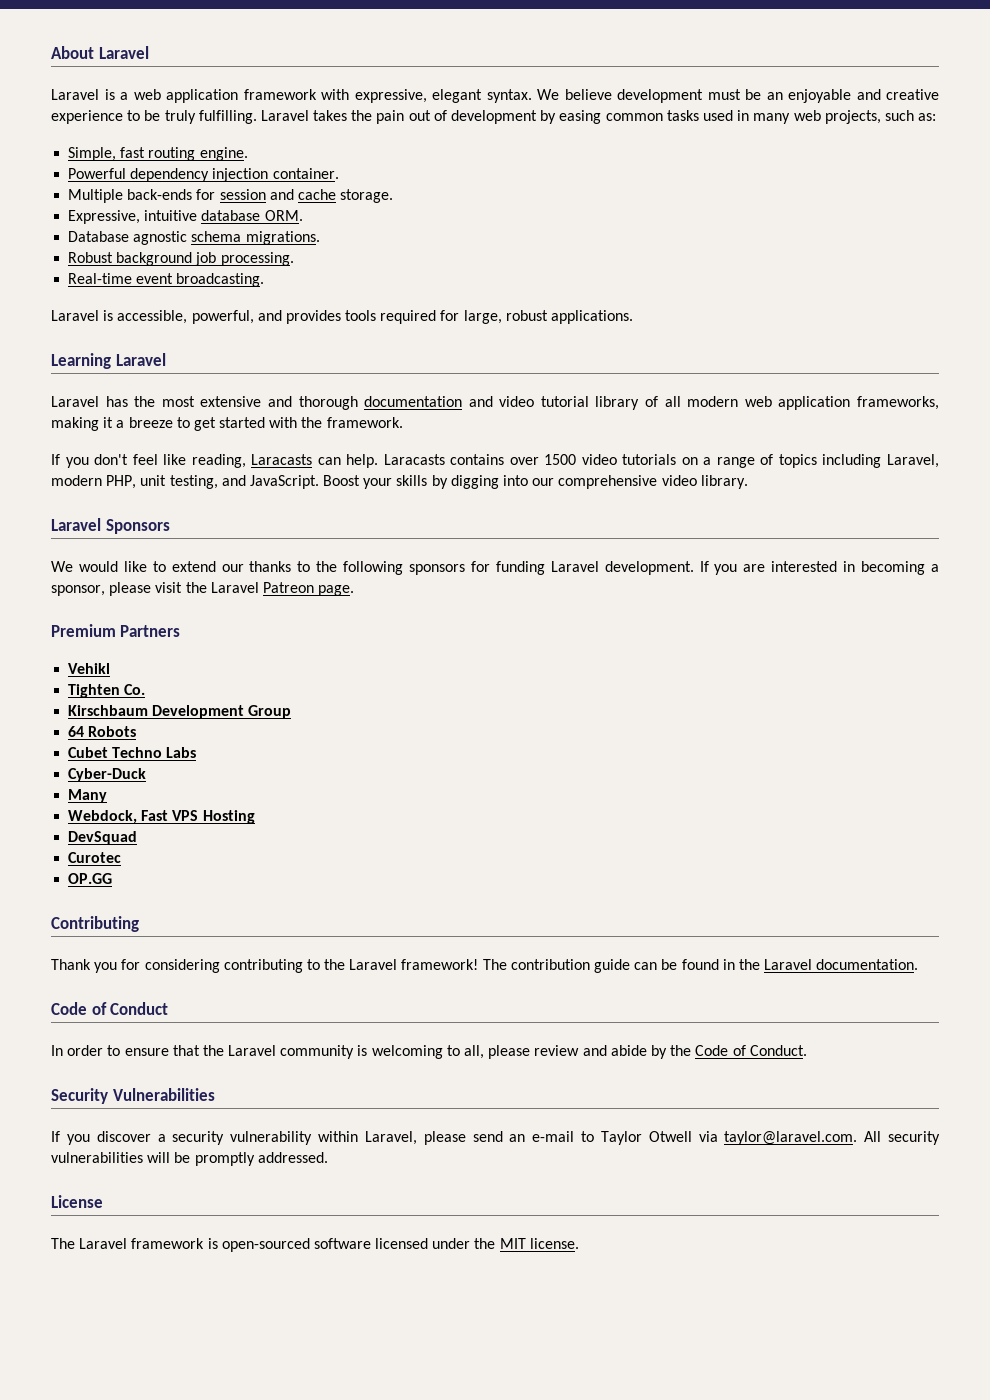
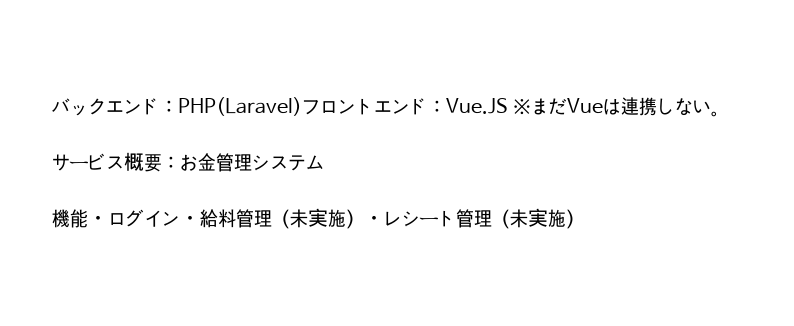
- About Laravel
- Laravel is a web application framework with expressive, elegant syntax. We believe development must be an enjoyable and creative experience to be truly fulfilling. Laravel takes the pain out of development by easing common tasks used in many web projects, such as:
- Simple, fast routing engine.
- Powerful dependency injection container.
- Multiple back-ends for session and cache storage.
- Expressive, intuitive database ORM.
- Database agnostic schema migrations.
- Robust background job processing.
- Real-time event broadcasting.
- Laravel is accessible, powerful, and provides tools required for large, robust applications.
- Learning Laravel
- Laravel has the most extensive and thorough documentation and video tutorial library of all modern web application frameworks, making it a breeze to get started with the framework.
- If you don't feel like reading, Laracasts can help. Laracasts contains over 1500 video tutorials on a range of topics including Laravel, modern PHP, unit testing, and JavaScript. Boost your skills by digging into our comprehensive video library.
- Laravel Sponsors
- We would like to extend our thanks to the following sponsors for funding Laravel development. If you are interested in becoming a sponsor, please visit the Laravel Patreon page.
- Premium Partners
- Vehikl
- Tighten Co.
- Kirschbaum Development Group
- 64 Robots
- Cubet Techno Labs
- Cyber-Duck
- Many
- Webdock, Fast VPS Hosting
- DevSquad
- Curotec
- OP.GG
- Contributing
- Thank you for considering contributing to the Laravel framework! The contribution guide can be found in the Laravel documentation.
- Code of Conduct
- In order to ensure that the Laravel community is welcoming to all, please review and abide by the Code of Conduct.
- Security Vulnerabilities
- If you discover a security vulnerability within Laravel, please send an e-mail to Taylor Otwell via taylor@laravel.com. All security vulnerabilities will be promptly addressed.
- License
- The Laravel framework is open-sourced software licensed under the MIT license.
+ バックエンド：PHP(Laravel)フロントエンド：Vue.JS ※まだVueは連携しない。
+ サービス概要：お金管理システム
+ 機能・ログイン・給料管理（未実施）・レシート管理（未実施）

